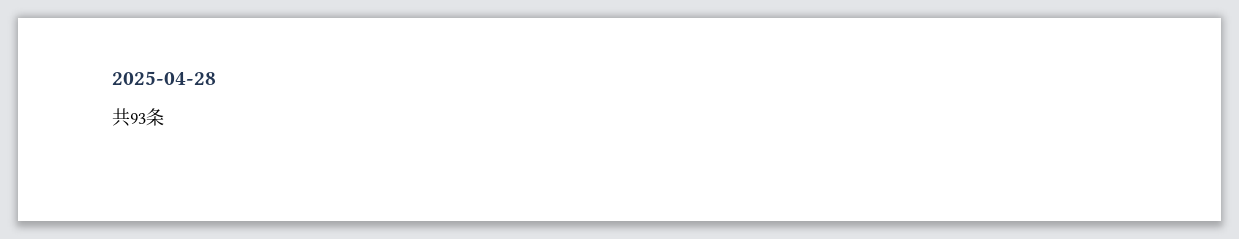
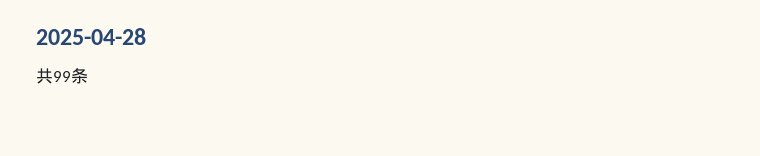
- 共93条
+ 共99条

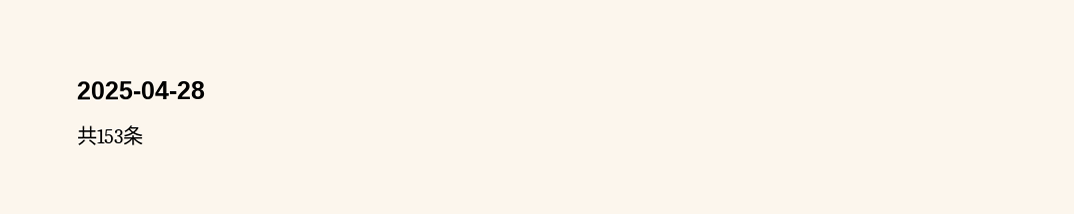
- 共99条
+ 共153条

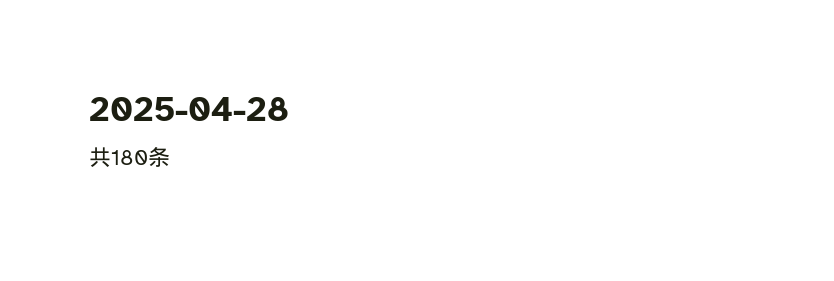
- 共153条
+ 共180条

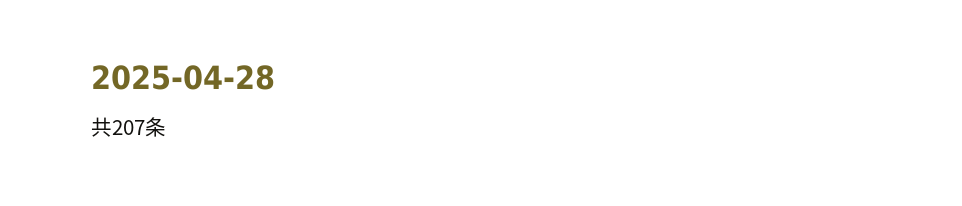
- 共180条
+ 共207条

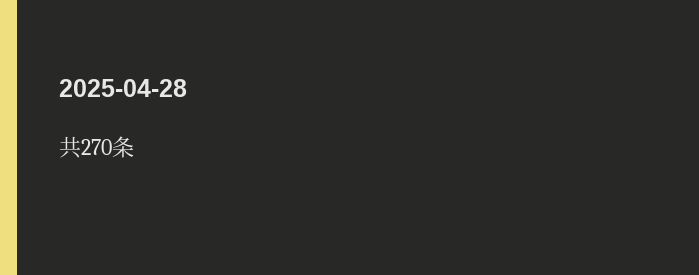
- 共207条
+ 共270条

